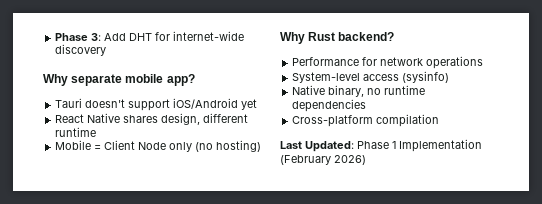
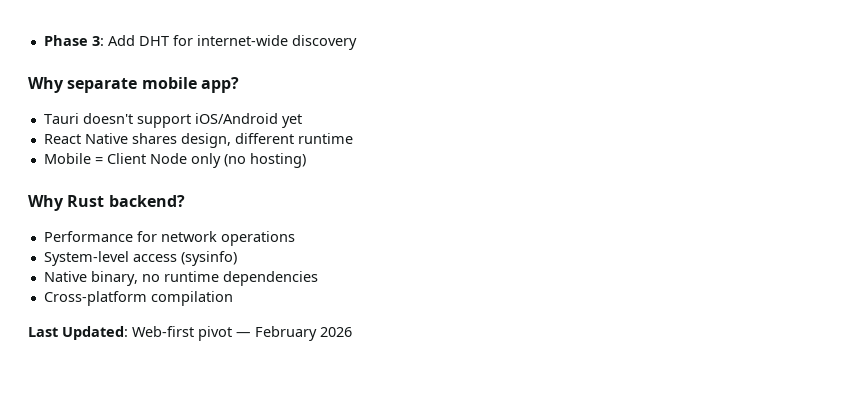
- Last Updated: Phase 1 Implementation (February 2026)
+ Last Updated: Web-first pivot — February 2026

